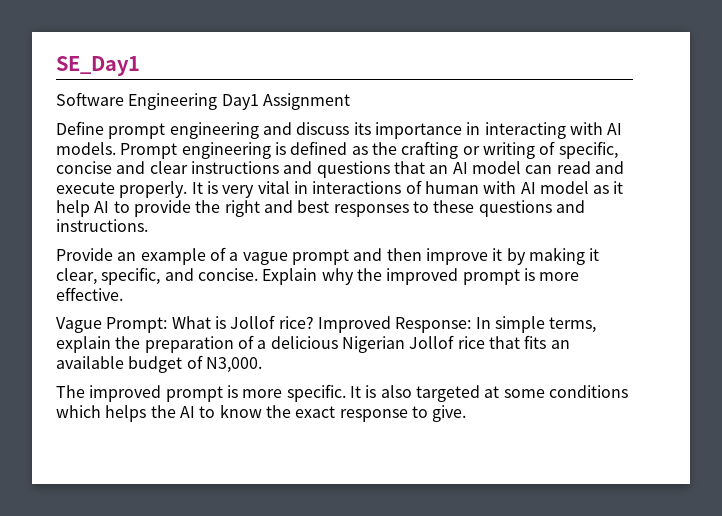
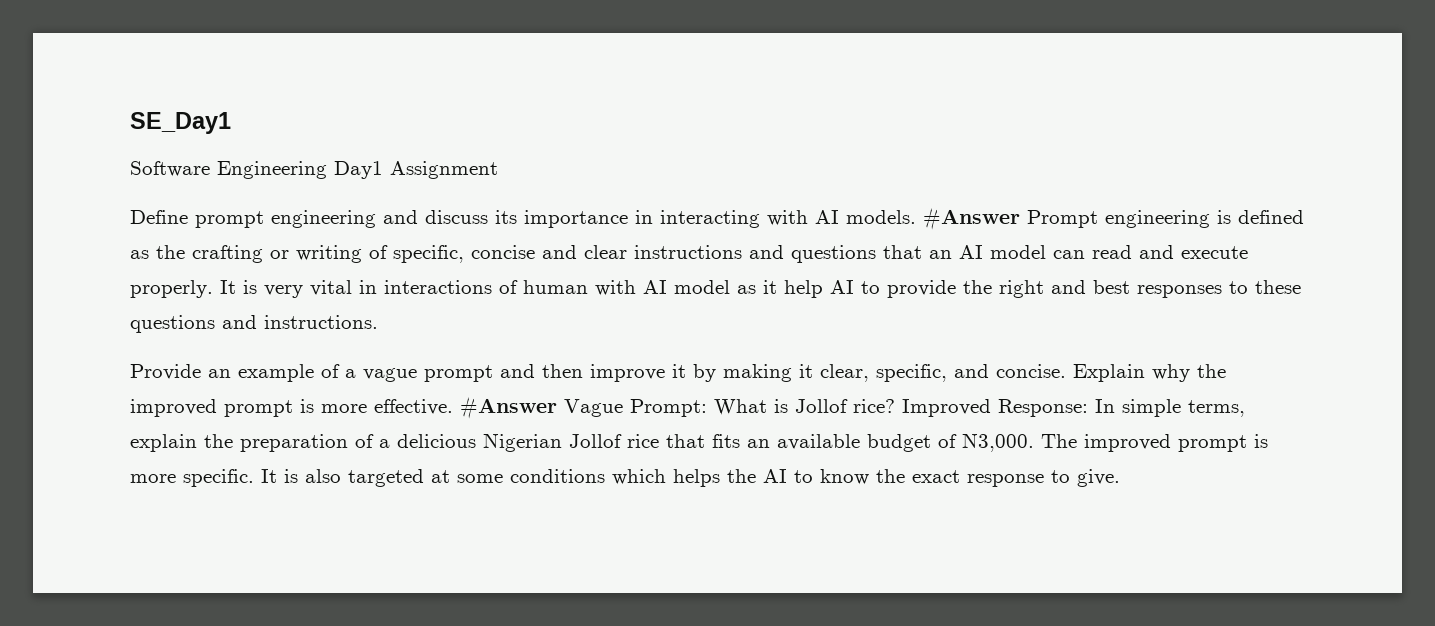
- Prompt engineering is defined as the crafting or writing of specific, concise and clear instructions and questions that an AI model can read and execute properly.
+ #Answer Prompt engineering is defined as the crafting or writing of specific, concise and clear instructions and questions that an AI model can read and execute properly.
- Explain why the improved prompt is more effective.
- Vague Prompt: What is Jollof rice?
+ Explain why the improved prompt is more effective. #Answer Vague Prompt: What is Jollof rice?
- Improved Response: In simple terms, explain the preparation of a delicious Nigerian Jollof rice that fits an available budget of N3,000.
- The improved prompt is more specific.
+ Improved Response: In simple terms, explain the preparation of a delicious Nigerian Jollof rice that fits an available budget of N3,000. The improved prompt is more specific.

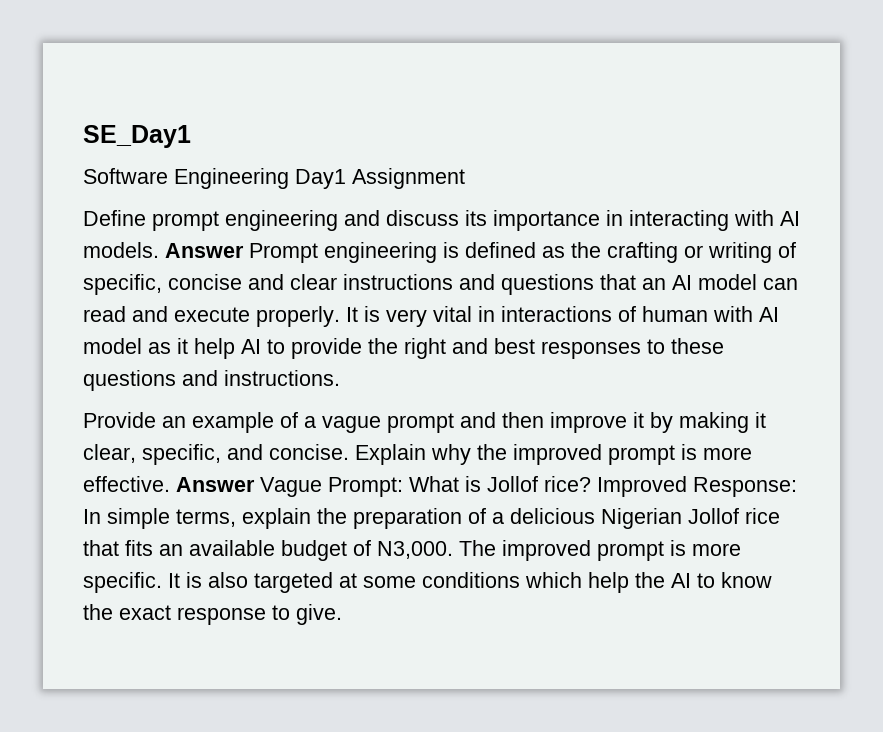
- #Answer Prompt engineering is defined as the crafting or writing of specific, concise and clear instructions and questions that an AI model can read and execute properly.
+ Answer Prompt engineering is defined as the crafting or writing of specific, concise and clear instructions and questions that an AI model can read and execute properly.
- #Answer Vague Prompt: What is Jollof rice?
+ Answer Vague Prompt: What is Jollof rice?
- It is also targeted at some conditions which helps the AI to know the exact response to give.
+ It is also targeted at some conditions which help the AI to know the exact response to give.

